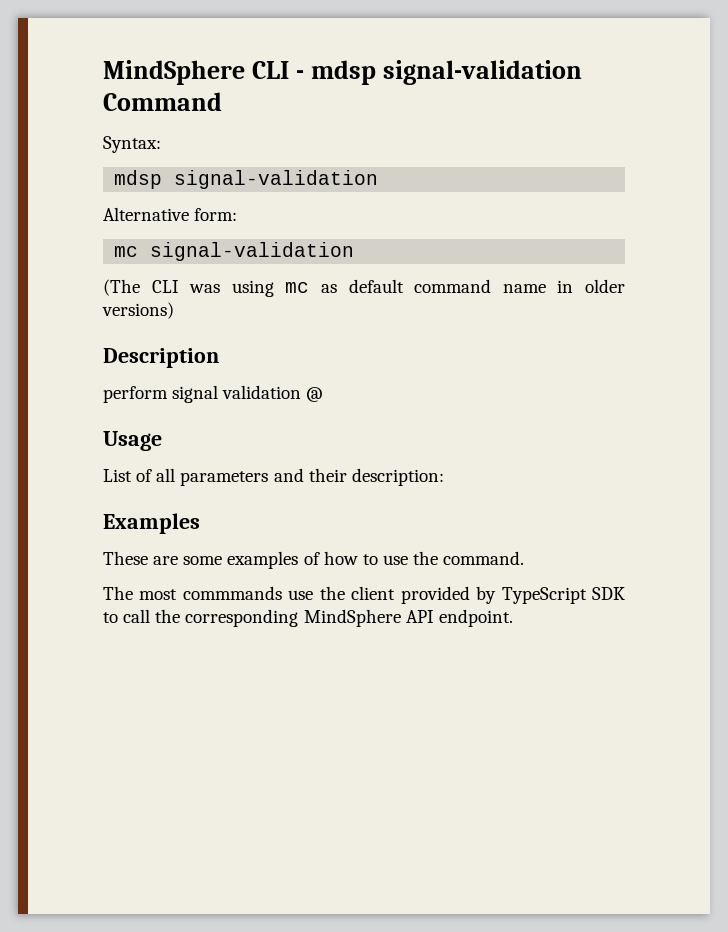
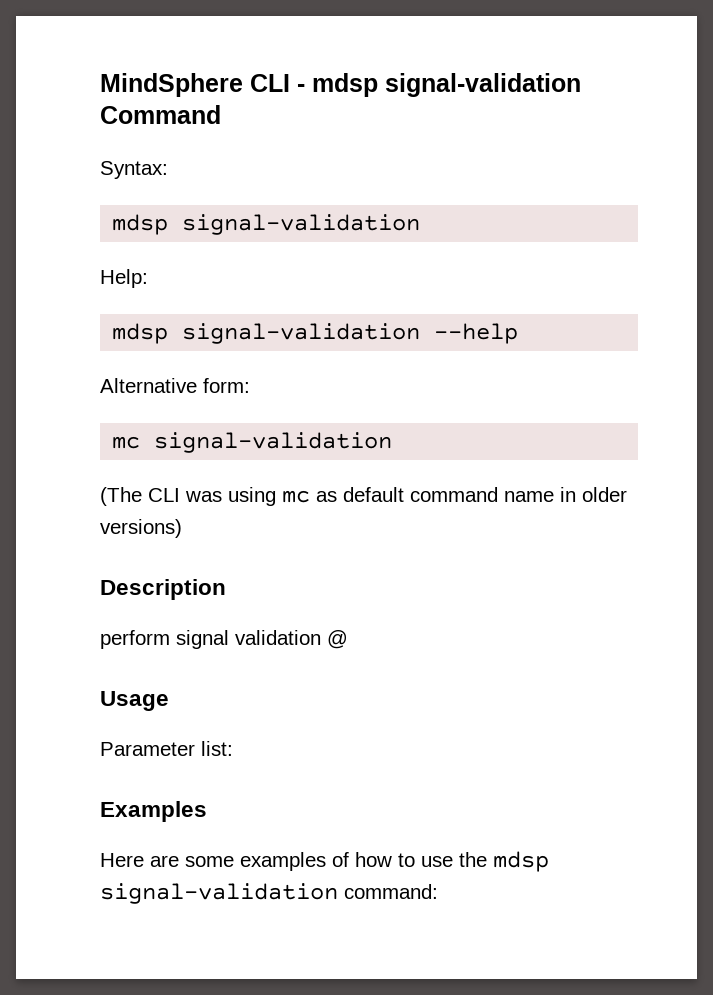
+ Help:
+ mdsp signal-validation --help
- List of all parameters and their description:
+ Parameter list:
- These are some examples of how to use the command.
- The most commmands use the client provided by TypeScript SDK to call the corresponding MindSphere API endpoint.
+ Here are some examples of how to use the mdsp signal-validation command:

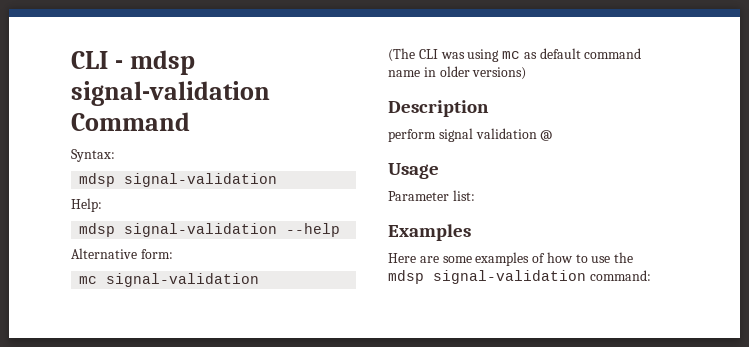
- MindSphere CLI - mdsp signal-validation Command
+ CLI - mdsp signal-validation Command

